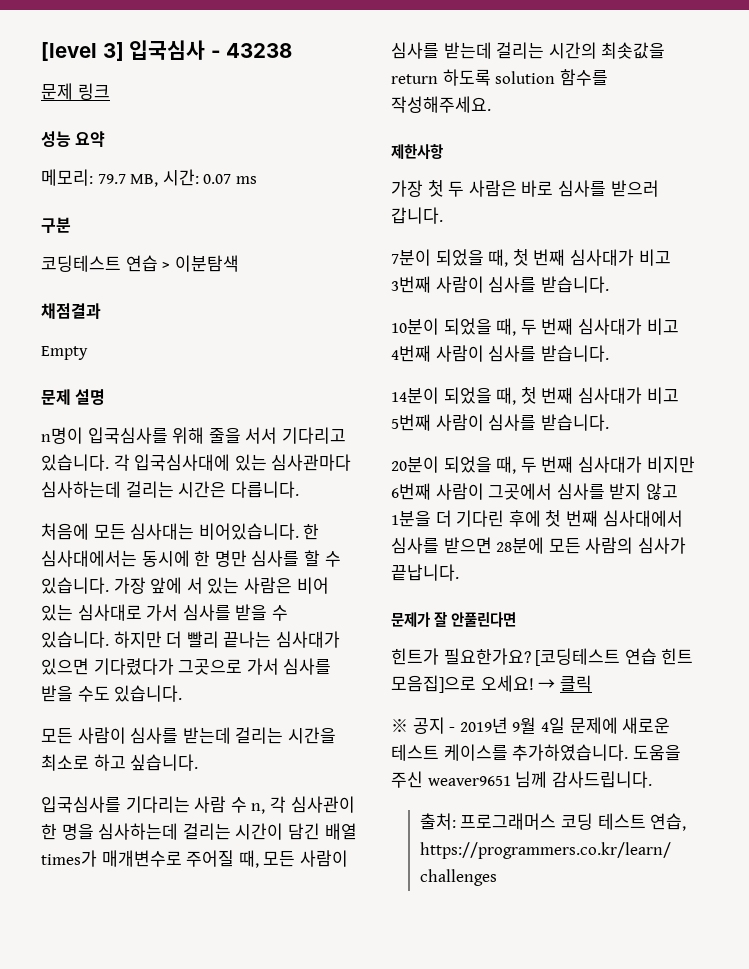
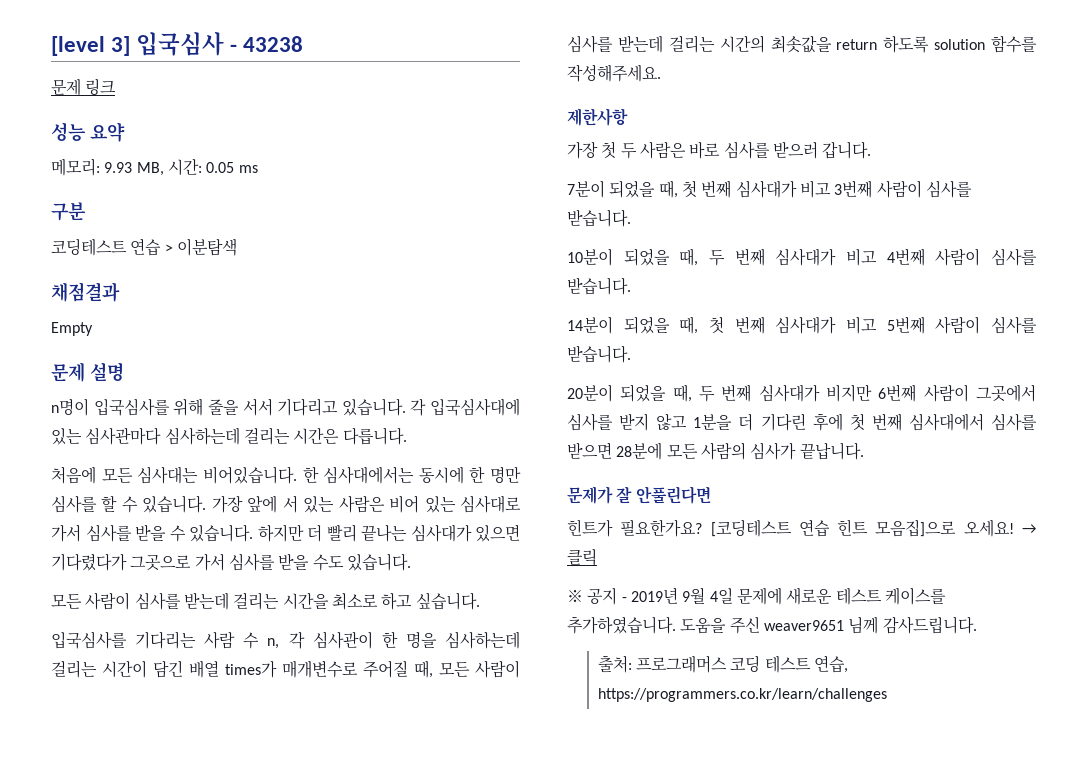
- 메모리: 79.7 MB, 시간: 0.07 ms
+ 메모리: 9.93 MB, 시간: 0.05 ms

